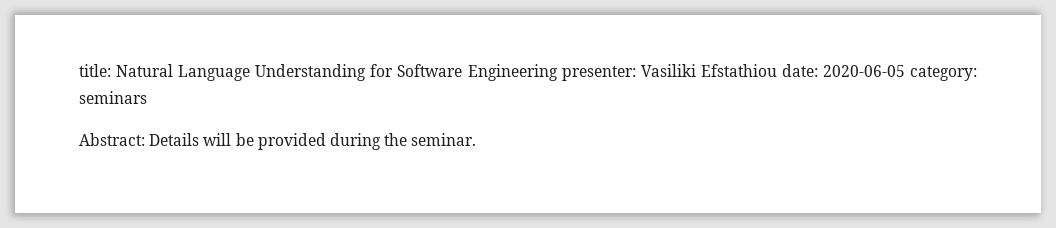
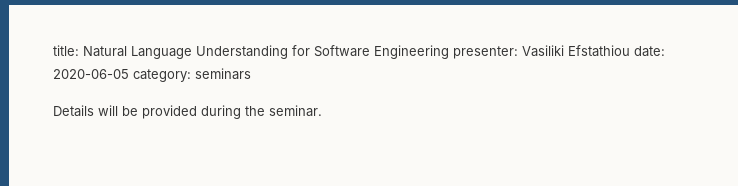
- Abstract: Details will be provided during the seminar.
+ Details will be provided during the seminar.

